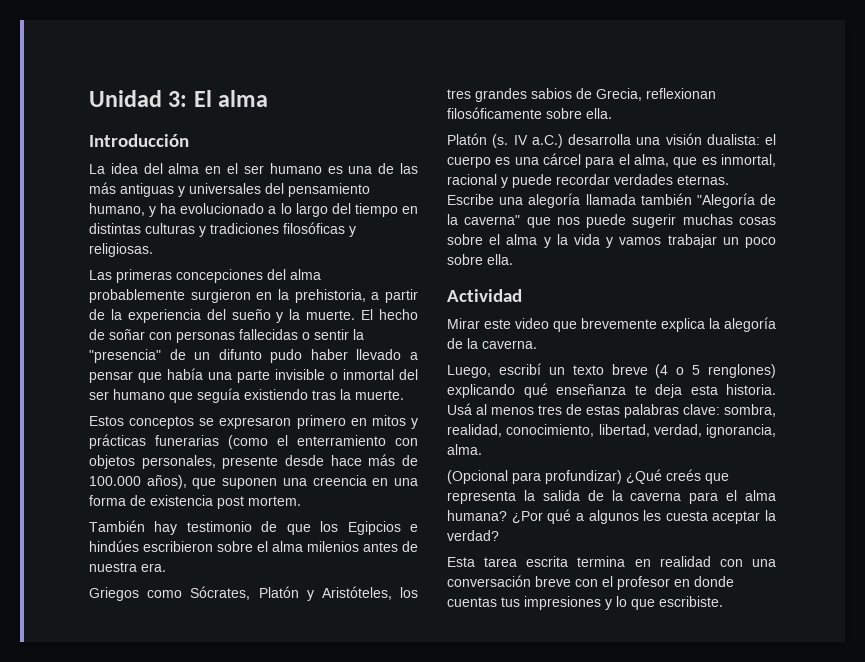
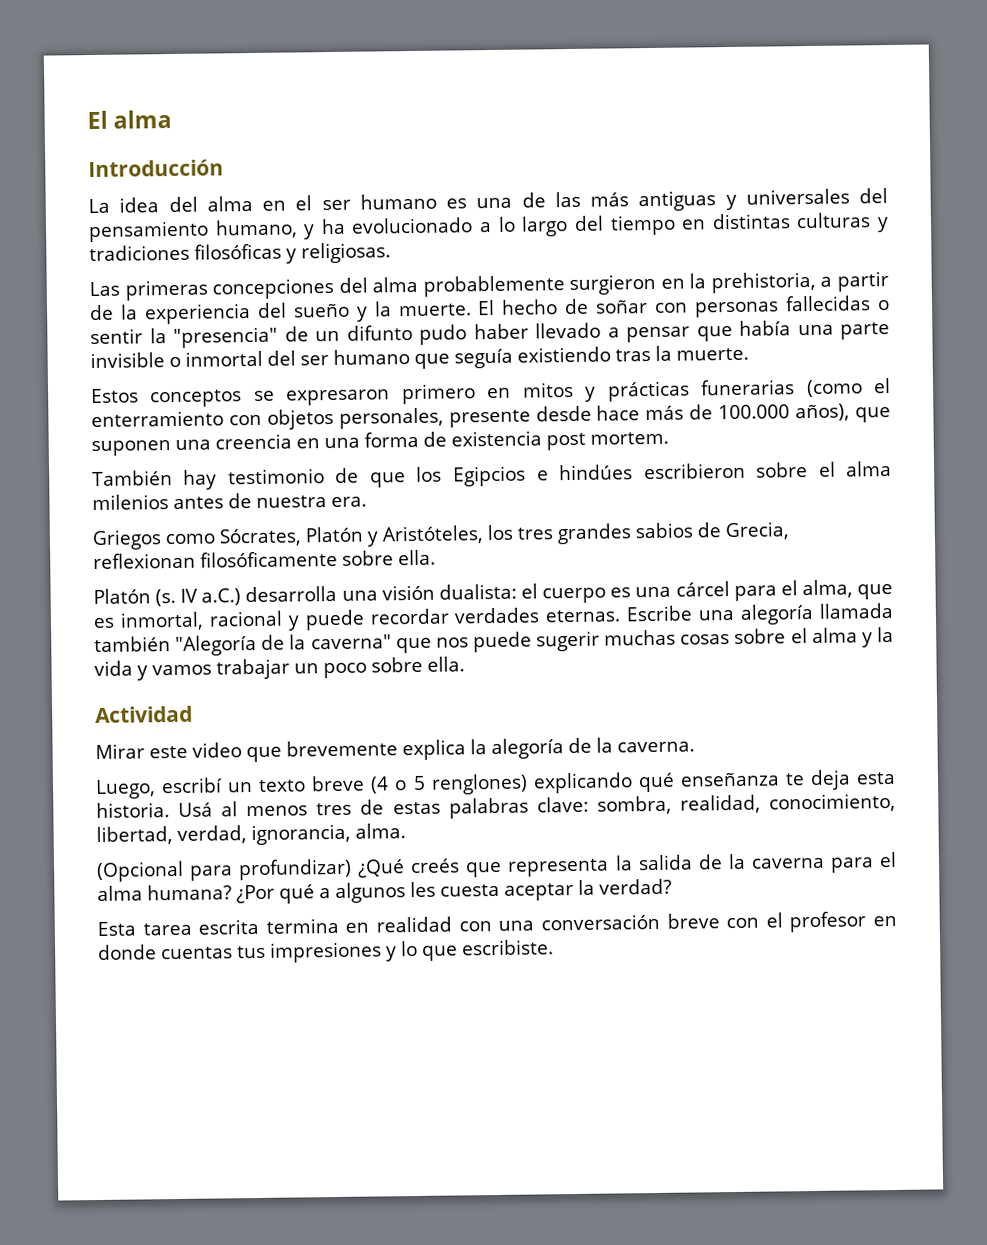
- Unidad 3: El alma
+ El alma

